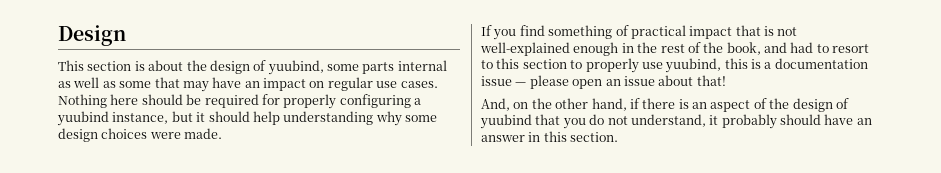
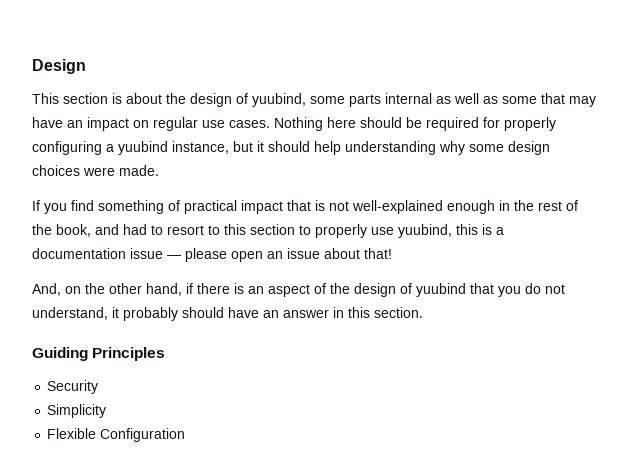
+ Guiding Principles
+ Security
+ Simplicity
+ Flexible Configuration

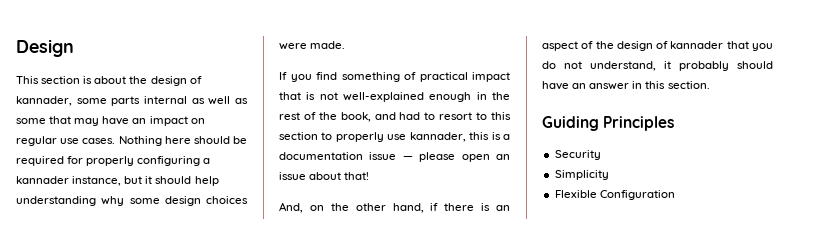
- This section is about the design of yuubind, some parts internal as well as some that may have an impact on regular use cases.
+ This section is about the design of kannader, some parts internal as well as some that may have an impact on regular use cases.
- Nothing here should be required for properly configuring a yuubind instance, but it should help understanding why some design choices were made.
+ Nothing here should be required for properly configuring a kannader instance, but it should help understanding why some design choices were made.
- If you find something of practical impact that is not well-explained enough in the rest of the book, and had to resort to this section to properly use yuubind, this is a documentation issue — please open an issue about that!
+ If you find something of practical impact that is not well-explained enough in the rest of the book, and had to resort to this section to properly use kannader, this is a documentation issue — please open an issue about that!
- And, on the other hand, if there is an aspect of the design of yuubind that you do not understand, it probably should have an answer in this section.
+ And, on the other hand, if there is an aspect of the design of kannader that you do not understand, it probably should have an answer in this section.

